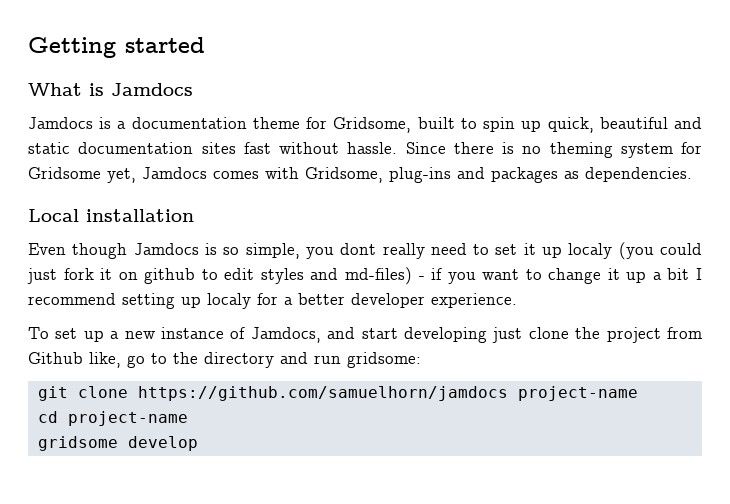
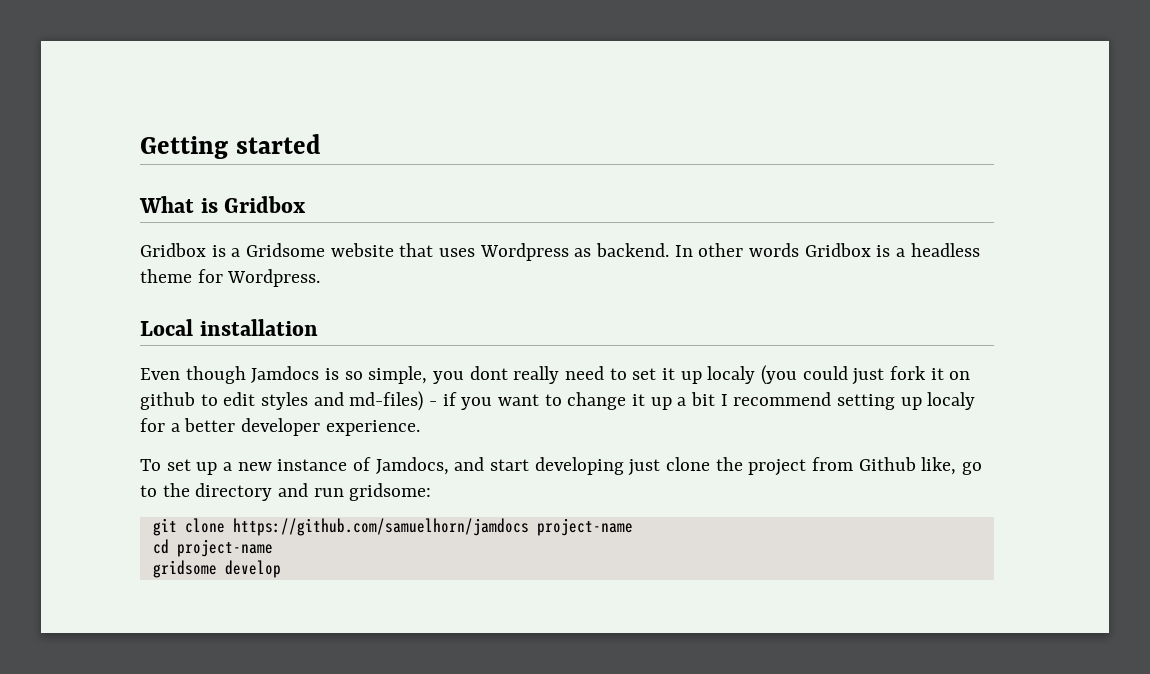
- What is Jamdocs
- Jamdocs is a documentation theme for Gridsome, built to spin up quick, beautiful and static documentation sites fast without hassle. Since there is no theming system for Gridsome yet, Jamdocs comes with Gridsome, plug-ins and packages as dependencies.
+ What is Gridbox
+ Gridbox is a Gridsome website that uses Wordpress as backend. In other words Gridbox is a headless theme for Wordpress.

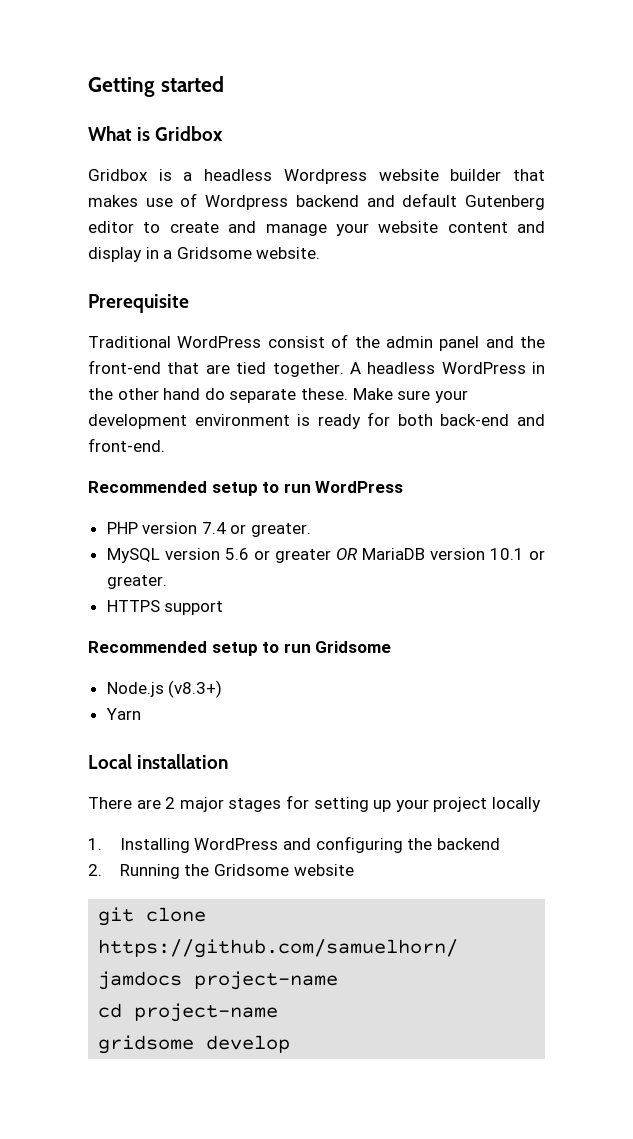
- Gridbox is a Gridsome website that uses Wordpress as backend. In other words Gridbox is a headless theme for Wordpress.
+ Gridbox is a headless Wordpress website builder that makes use of Wordpress backend and default Gutenberg editor to create and manage your website content and display in a Gridsome website.
+ Prerequisite
+ Traditional WordPress consist of the admin panel and the front-end that are tied together. A headless WordPress in the other hand do separate these. Make sure your development environment is ready for both back-end and front-end.
+ Recommended setup to run WordPress
+ PHP version 7.4 or greater.
+ MySQL version 5.6 or greater OR MariaDB version 10.1 or greater.
+ HTTPS support
+ Recommended setup to run Gridsome
+ Node.js (v8.3+)
+ Yarn
  Local installation
- Even though Jamdocs is so simple, you dont really need to set it up localy (you could just fork it on github to edit styles and md-files) - if you want to change it up a bit I recommend setting up localy for a better developer experience.
- To set up a new instance of Jamdocs, and start developing just clone the project from Github like, go to the directory and run gridsome:
+ There are 2 major stages for setting up your project locally
+ 1. Installing WordPress and configuring the backend
+ 2. Running the Gridsome website

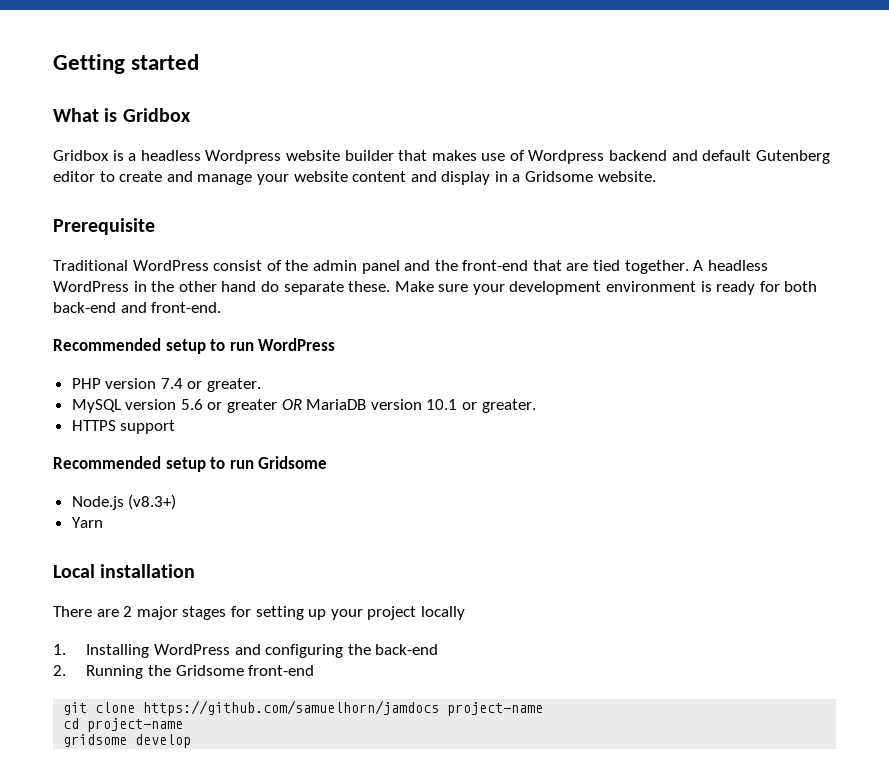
- 1. Installing WordPress and configuring the backend
+ 1. Installing WordPress and configuring the back-end
- 2. Running the Gridsome website
+ 2. Running the Gridsome front-end

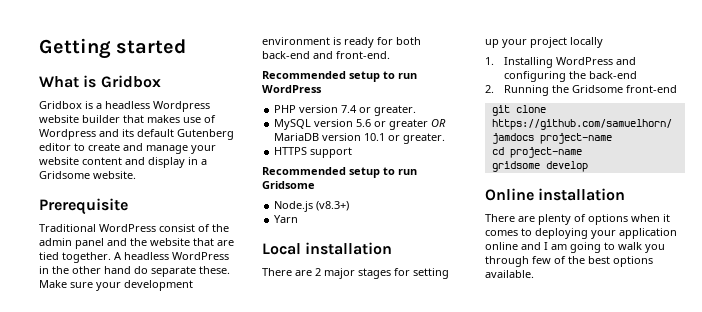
- Gridbox is a headless Wordpress website builder that makes use of Wordpress backend and default Gutenberg editor to create and manage your website content and display in a Gridsome website.
+ Gridbox is a headless Wordpress website builder that makes use of Wordpress and its default Gutenberg editor to create and manage your website content and display in a Gridsome website.
- Traditional WordPress consist of the admin panel and the front-end that are tied together.
+ Traditional WordPress consist of the admin panel and the website that are tied together.
+ Online installation
+ There are plenty of options when it comes to deploying your application online and I am going to walk you through few of the best options available.

